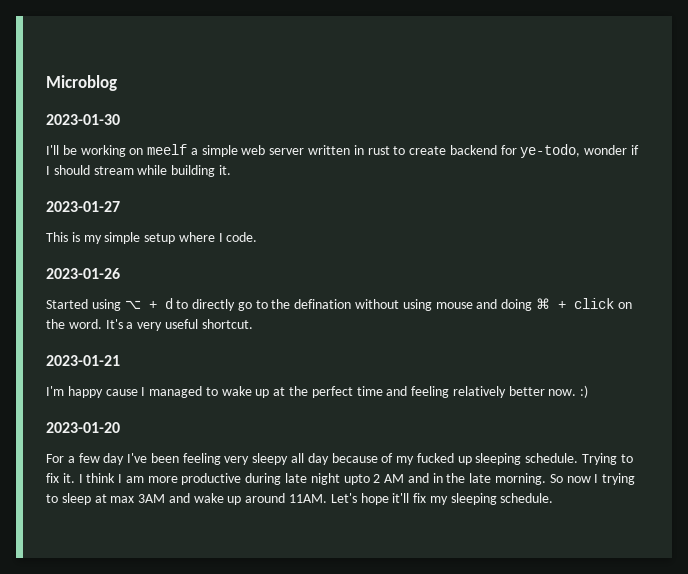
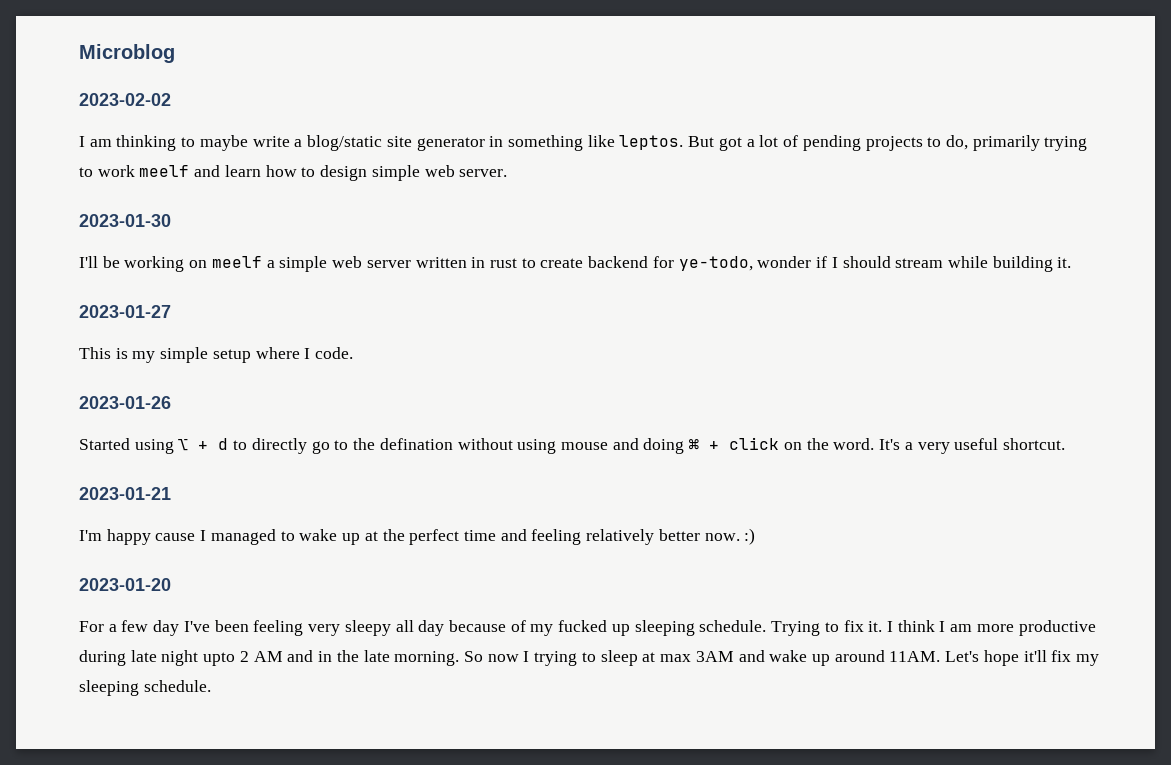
+ 2023-02-02
+ I am thinking to maybe write a blog/static site generator in something like leptos. But got a lot of pending projects to do, primarily trying to work meelf and learn how to design simple web server.

